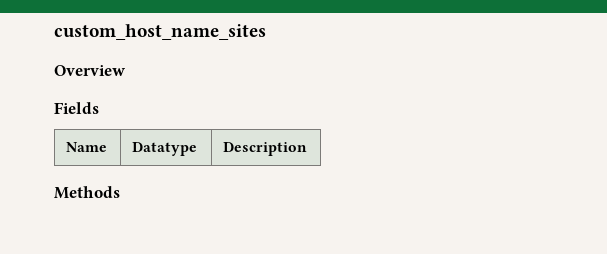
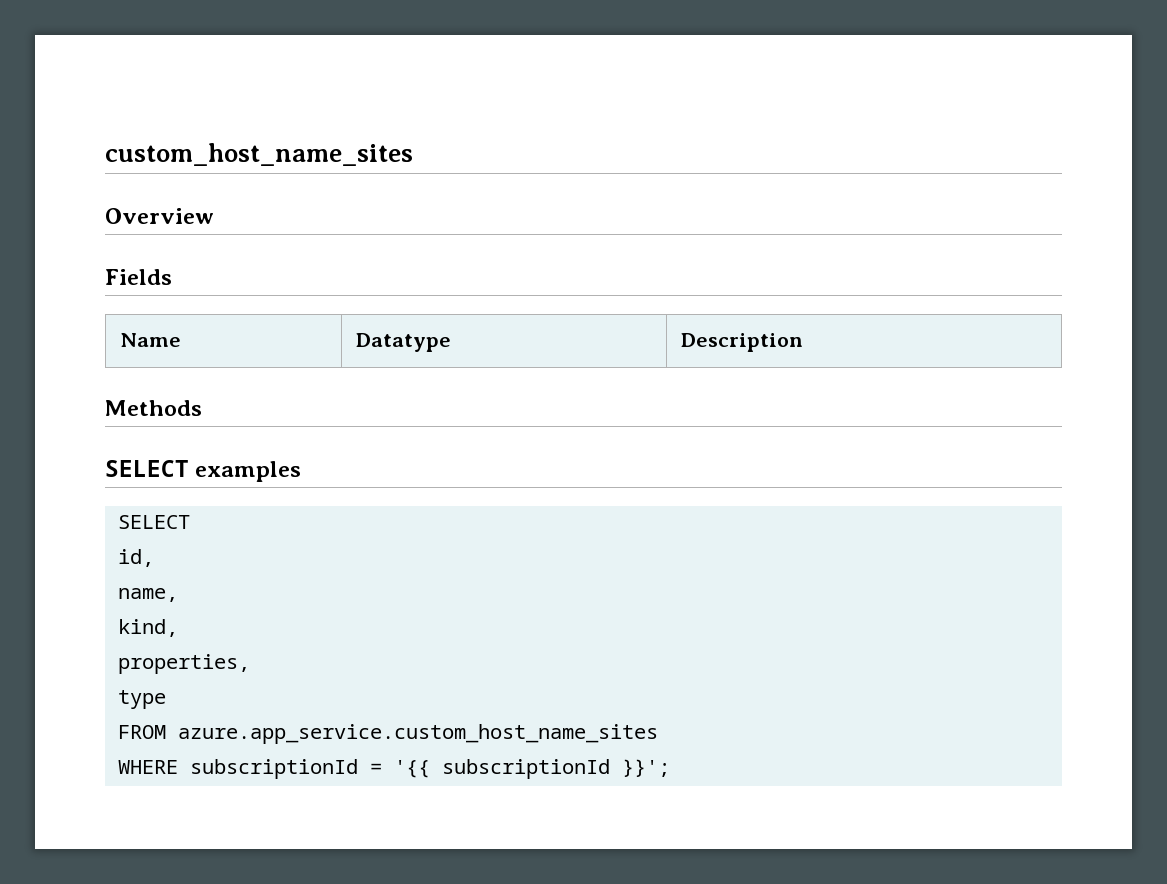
+ SELECT examples
+ SELECT
+ id,
+ name,
+ kind,
+ properties,
+ type
+ FROM azure.app_service.custom_host_name_sites
+ WHERE subscriptionId = '{{ subscriptionId }}';

